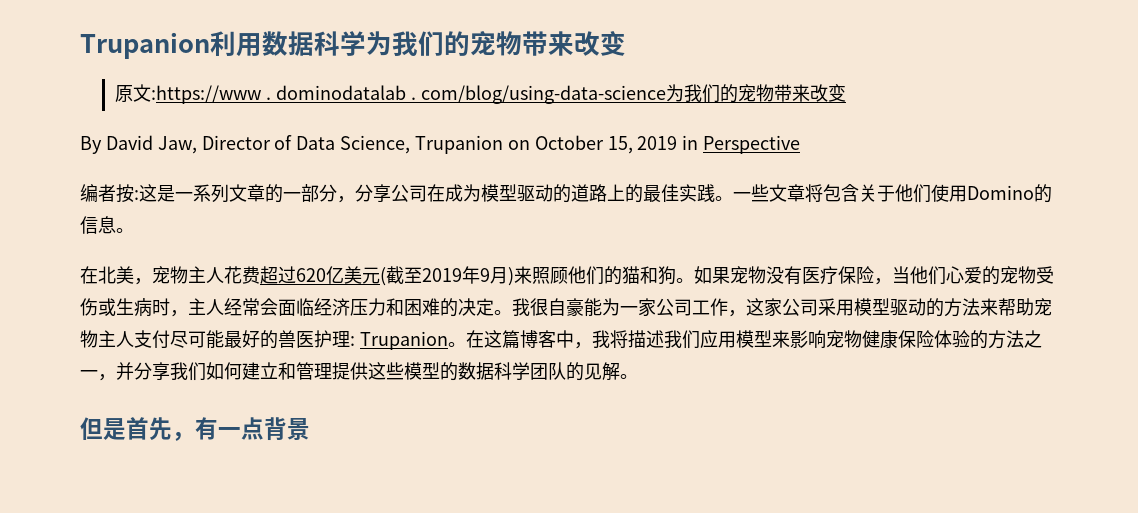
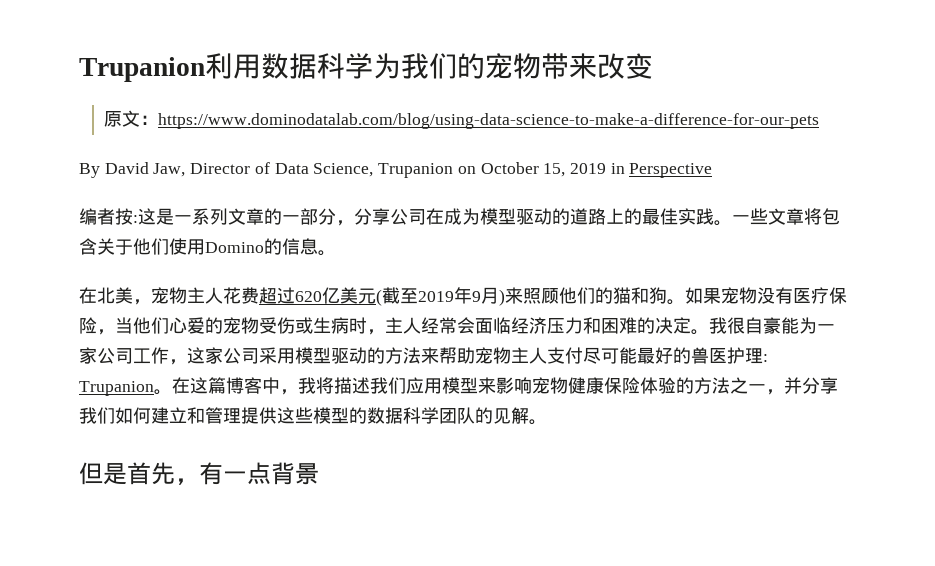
- 原文:https://www . dominodatalab . com/blog/using-data-science为我们的宠物带来改变
+ 原文：https://www.dominodatalab.com/blog/using-data-science-to-make-a-difference-for-our-pets

